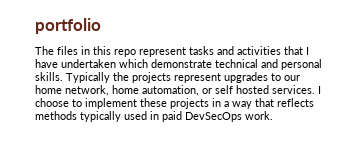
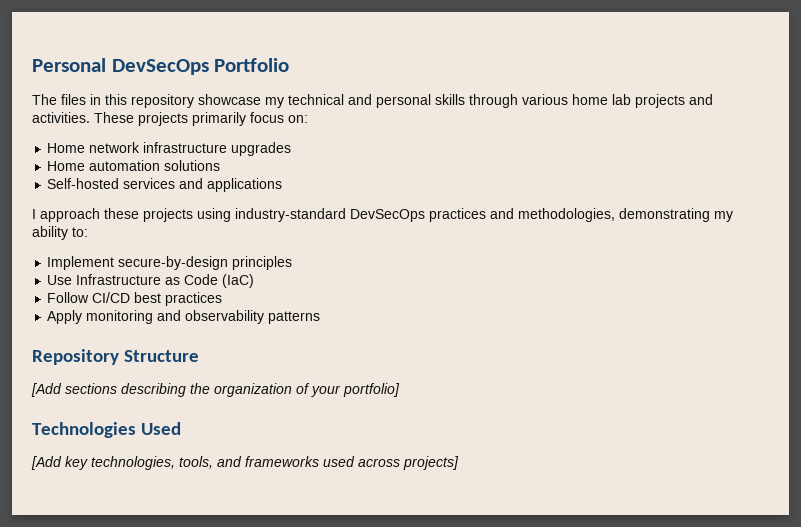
- portfolio
+ Personal DevSecOps Portfolio
- The files in this repo represent tasks and activities that I have undertaken which demonstrate technical and personal skills. Typically the projects represent upgrades to our home network, home automation, or self hosted services. I choose to implement these projects in a way that reflects methods typically used in paid DevSecOps work.
+ The files in this repository showcase my technical and personal skills through various home lab projects and activities. These projects primarily focus on:
+ Home network infrastructure upgrades
+ Home automation solutions
+ Self-hosted services and applications
+ I approach these projects using industry-standard DevSecOps practices and methodologies, demonstrating my ability to:
+ Implement secure-by-design principles
+ Use Infrastructure as Code (IaC)
+ Follow CI/CD best practices
+ Apply monitoring and observability patterns
+ Repository Structure
+ [Add sections describing the organization of your portfolio]
+ Technologies Used
+ [Add key technologies, tools, and frameworks used across projects]

